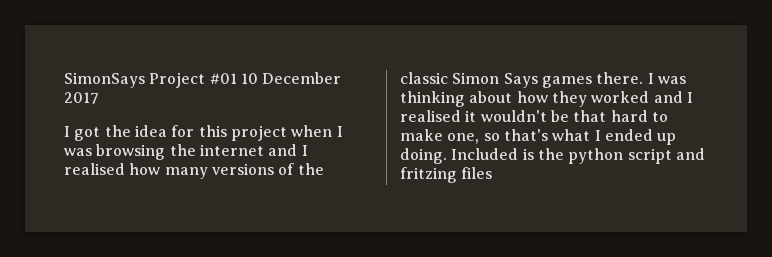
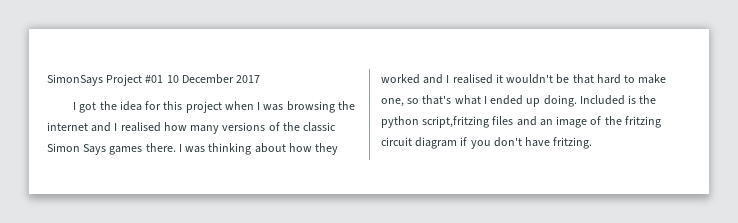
- Included is the python script and fritzing files
+ Included is the python script,fritzing files and an image of the fritzing circuit diagram if you don't have fritzing.

